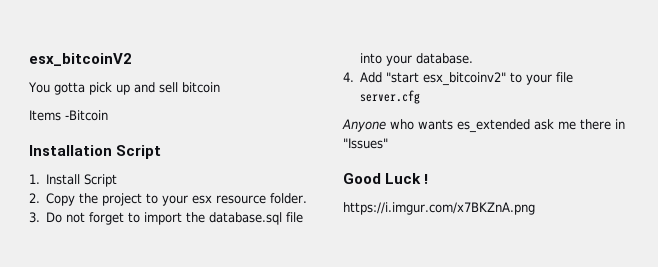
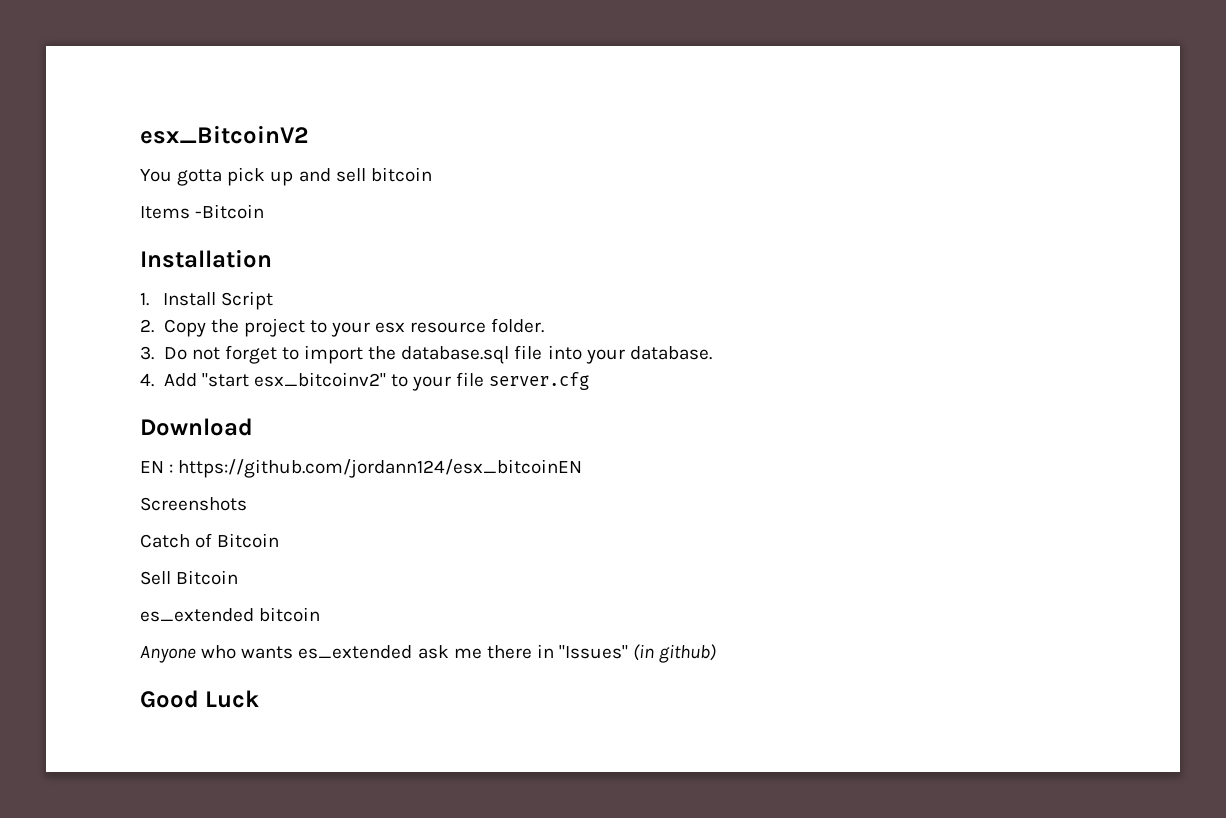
- esx_bitcoinV2
+ esx_BitcoinV2
- Installation Script
+ Installation
+ Download
+ EN : https://github.com/jordann124/esx_bitcoinEN
+ Screenshots
+ Catch of Bitcoin
+ Sell Bitcoin
+ es_extended bitcoin
- Anyone who wants es_extended ask me there in "Issues"
+ Anyone who wants es_extended ask me there in "Issues" (in github)
- Good Luck !
- https://i.imgur.com/x7BKZnA.png
+ Good Luck

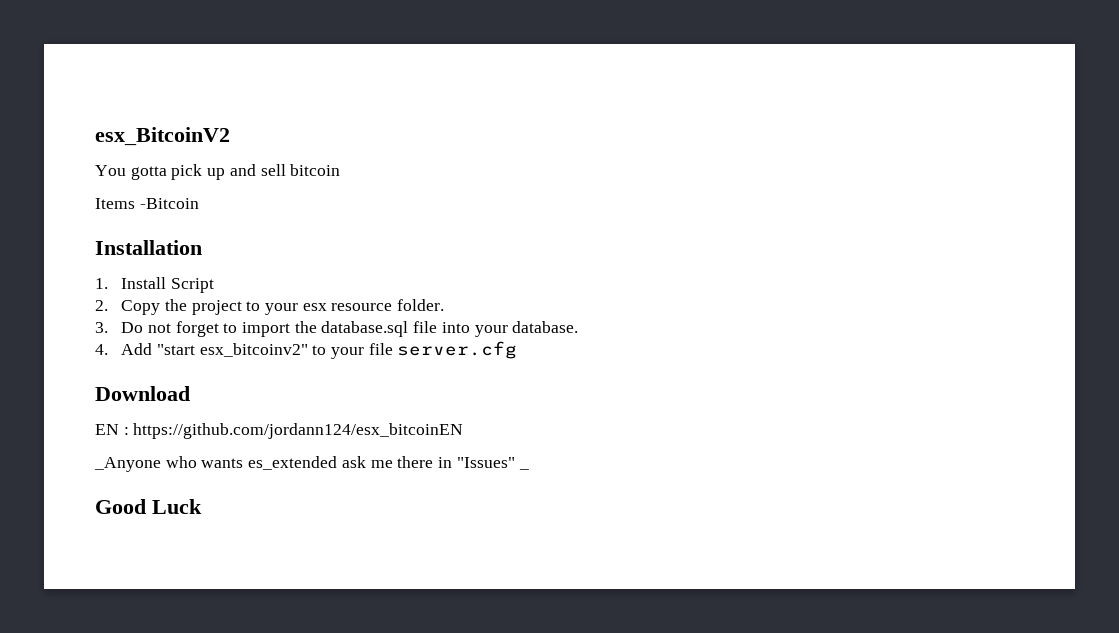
- Screenshots
- Catch of Bitcoin
- Sell Bitcoin
- es_extended bitcoin
- Anyone who wants es_extended ask me there in "Issues" (in github)
+ _Anyone who wants es_extended ask me there in "Issues" _

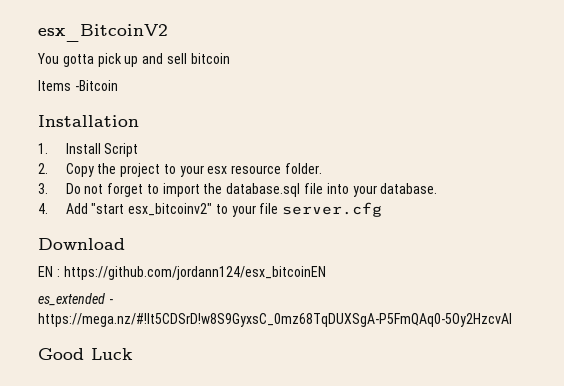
- _Anyone who wants es_extended ask me there in "Issues" _
+ es_extended - https://mega.nz/#!It5CDSrD!w8S9GyxsC_0mz68TqDUXSgA-P5FmQAq0-5Oy2HzcvAI

